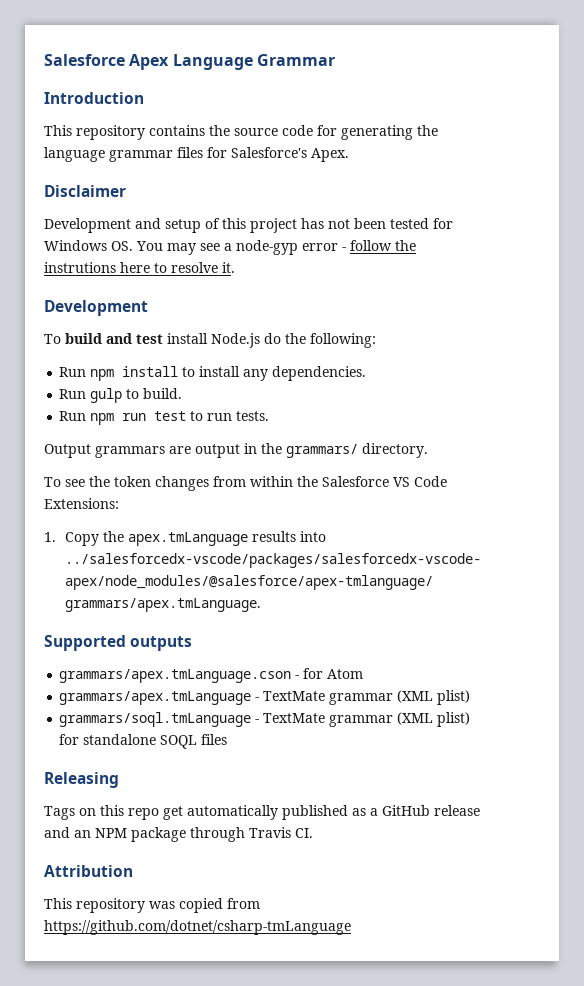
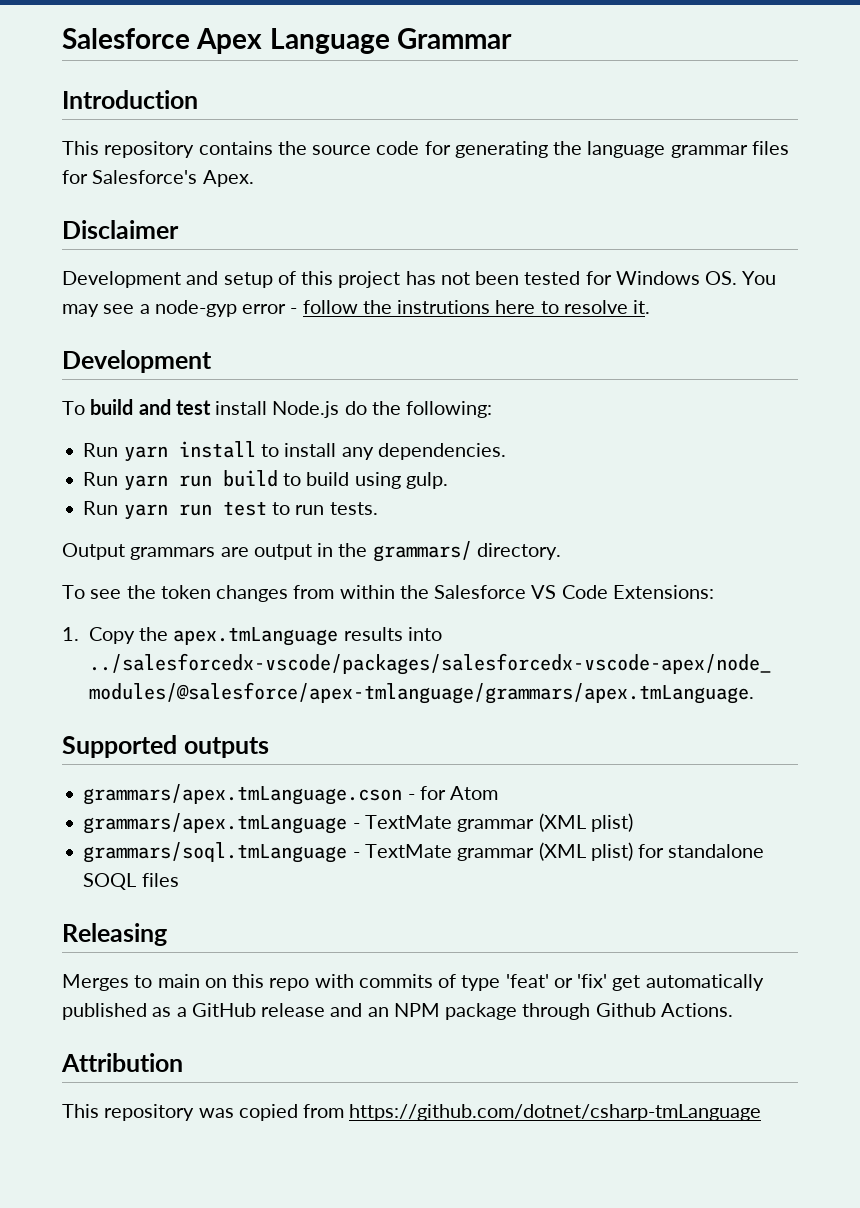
- Run npm install to install any dependencies.
+ Run yarn install to install any dependencies.
- Run gulp to build.
- Run npm run test to run tests.
+ Run yarn run build to build using gulp.
+ Run yarn run test to run tests.
- Tags on this repo get automatically published as a GitHub release and an NPM package through Travis CI.
+ Merges to main on this repo with commits of type 'feat' or 'fix' get automatically published as a GitHub release and an NPM package through Github Actions.

